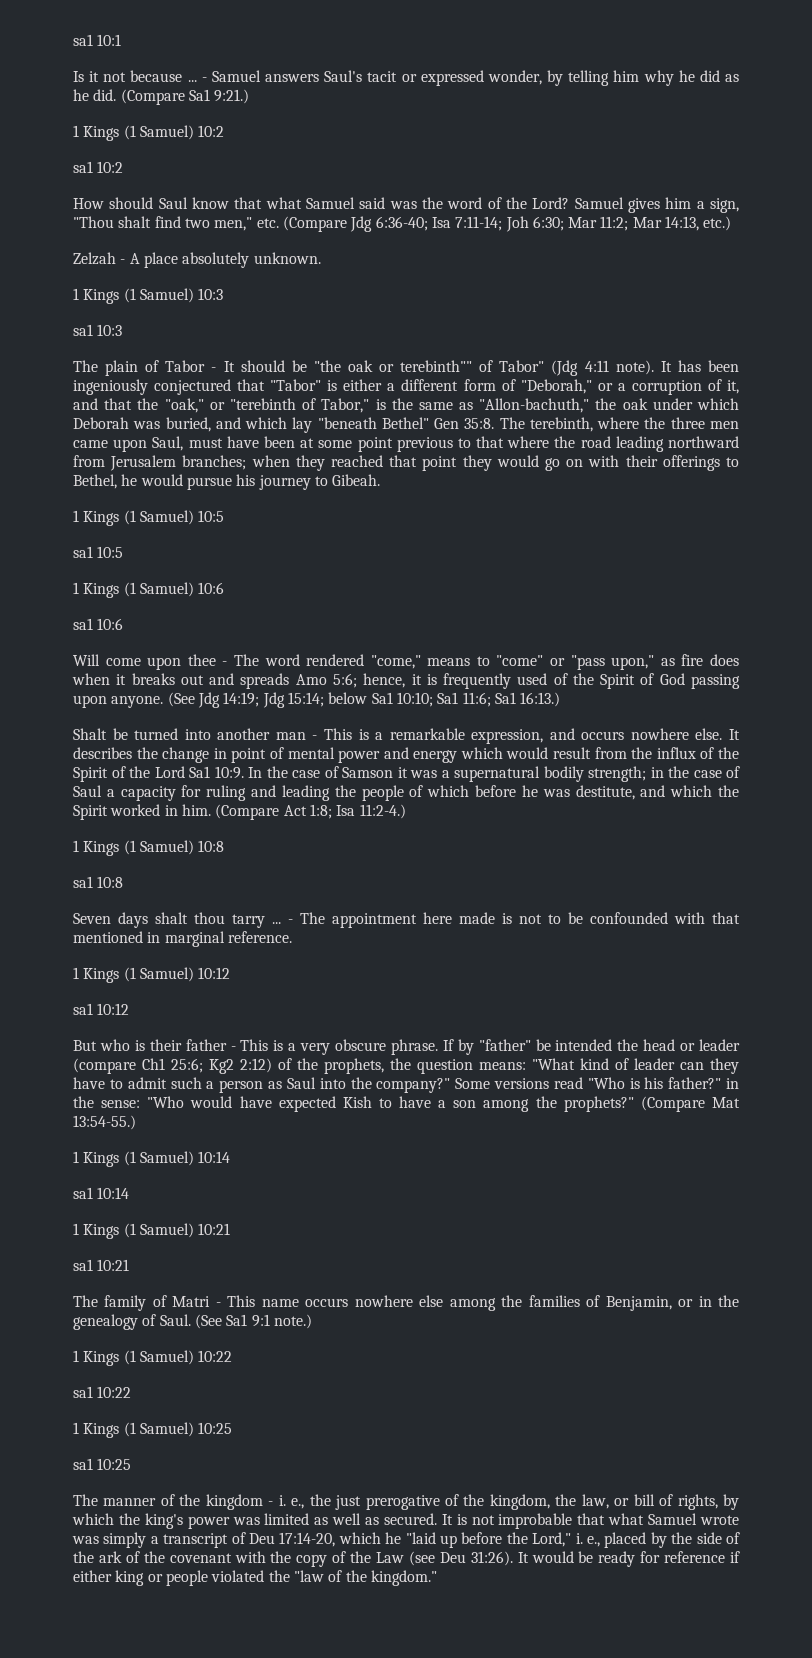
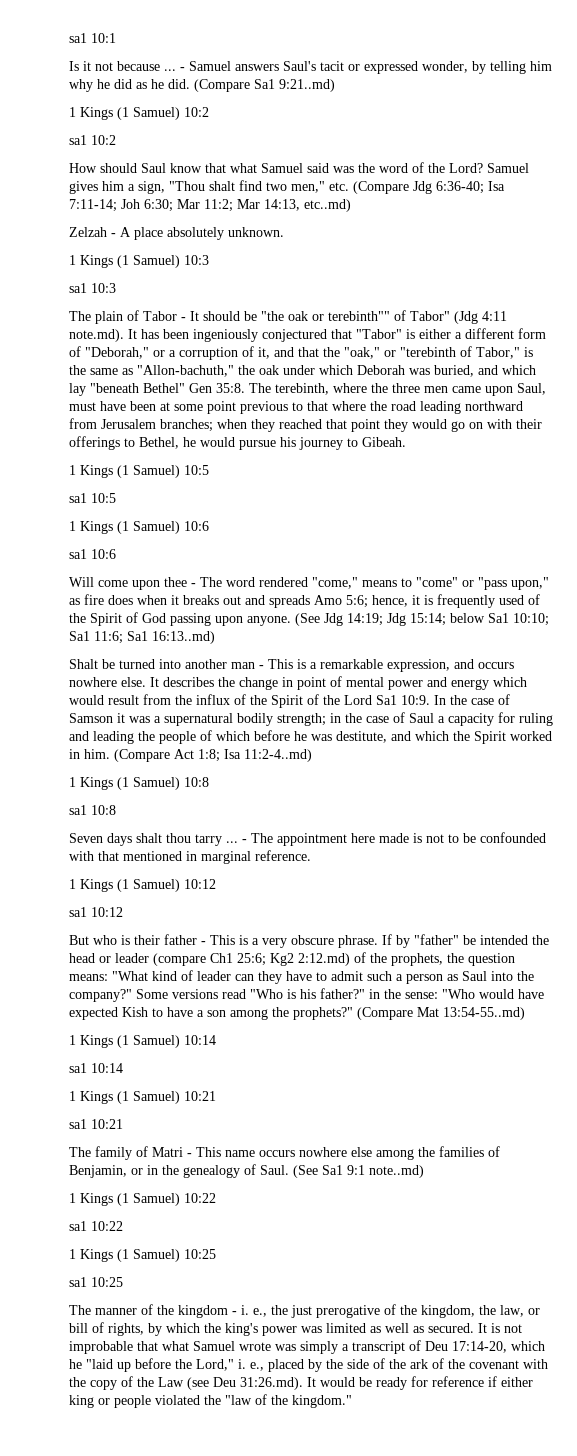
- (Compare Sa1 9:21.)
+ (Compare Sa1 9:21..md)
- Samuel gives him a sign, "Thou shalt find two men," etc. (Compare Jdg 6:36-40; Isa 7:11-14; Joh 6:30; Mar 11:2; Mar 14:13, etc.)
+ Samuel gives him a sign, "Thou shalt find two men," etc. (Compare Jdg 6:36-40; Isa 7:11-14; Joh 6:30; Mar 11:2; Mar 14:13, etc..md)
- The plain of Tabor - It should be "the oak or terebinth"" of Tabor" (Jdg 4:11 note). It has been ingeniously conjectured that "Tabor" is either a different form of "Deborah," or a corruption of it, and that the "oak," or "terebinth of Tabor," is the same as "Allon-bachuth," the oak under which Deborah was buried, and which lay "beneath Bethel" Gen 35:8.
+ The plain of Tabor - It should be "the oak or terebinth"" of Tabor" (Jdg 4:11 note.md). It has been ingeniously conjectured that "Tabor" is either a different form of "Deborah," or a corruption of it, and that the "oak," or "terebinth of Tabor," is the same as "Allon-bachuth," the oak under which Deborah was buried, and which lay "beneath Bethel" Gen 35:8.
- (See Jdg 14:19; Jdg 15:14; below Sa1 10:10; Sa1 11:6; Sa1 16:13.)
+ (See Jdg 14:19; Jdg 15:14; below Sa1 10:10; Sa1 11:6; Sa1 16:13..md)
- (Compare Act 1:8; Isa 11:2-4.)
+ (Compare Act 1:8; Isa 11:2-4..md)
- If by "father" be intended the head or leader (compare Ch1 25:6; Kg2 2:12) of the prophets, the question means: "What kind of leader can they have to admit such a person as Saul into the company?"
+ If by "father" be intended the head or leader (compare Ch1 25:6; Kg2 2:12.md) of the prophets, the question means: "What kind of leader can they have to admit such a person as Saul into the company?"
- (Compare Mat 13:54-55.)
+ (Compare Mat 13:54-55..md)
- (See Sa1 9:1 note.)
+ (See Sa1 9:1 note..md)
- It is not improbable that what Samuel wrote was simply a transcript of Deu 17:14-20, which he "laid up before the Lord," i. e., placed by the side of the ark of the covenant with the copy of the Law (see Deu 31:26). It would be ready for reference if either king or people violated the "law of the kingdom."
+ It is not improbable that what Samuel wrote was simply a transcript of Deu 17:14-20, which he "laid up before the Lord," i. e., placed by the side of the ark of the covenant with the copy of the Law (see Deu 31:26.md). It would be ready for reference if either king or people violated the "law of the kingdom."

